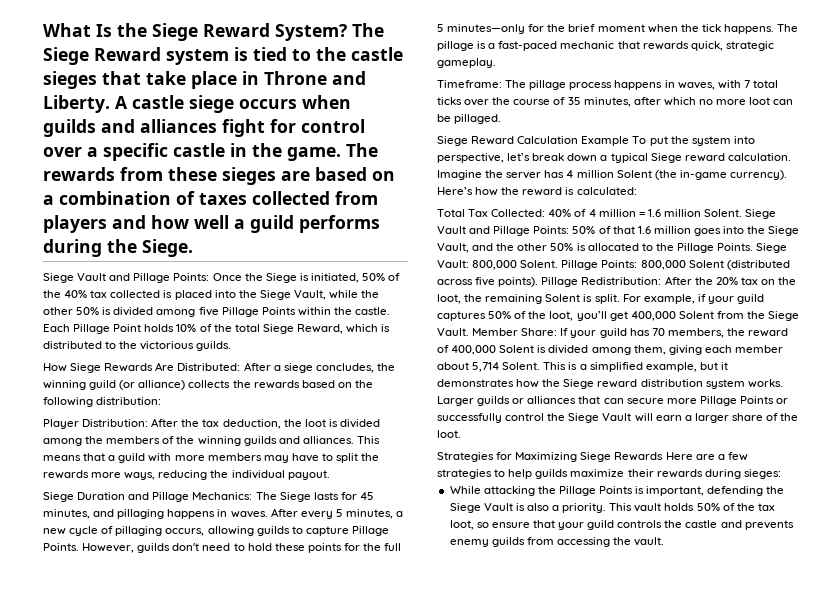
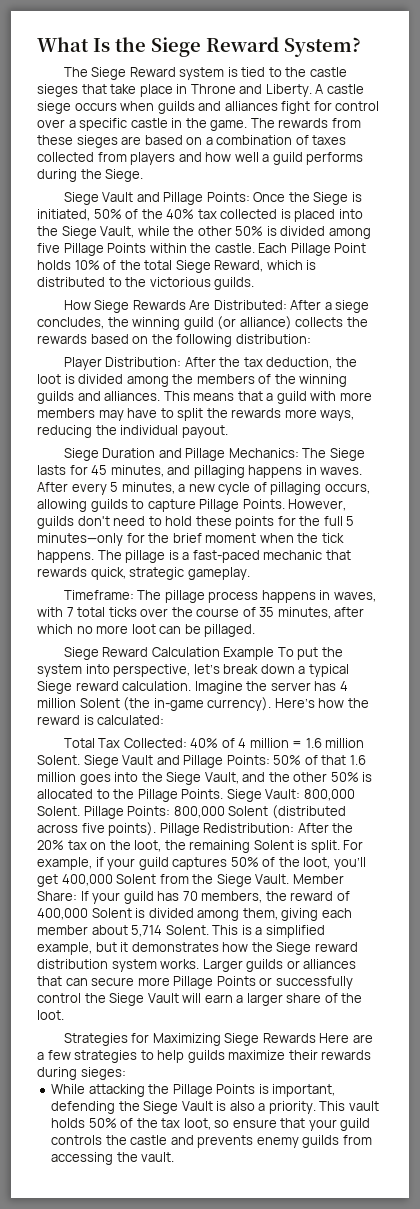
- What Is the Siege Reward System? The Siege Reward system is tied to the castle sieges that take place in Throne and Liberty.
+ What Is the Siege Reward System?
+ The Siege Reward system is tied to the castle sieges that take place in Throne and Liberty.

